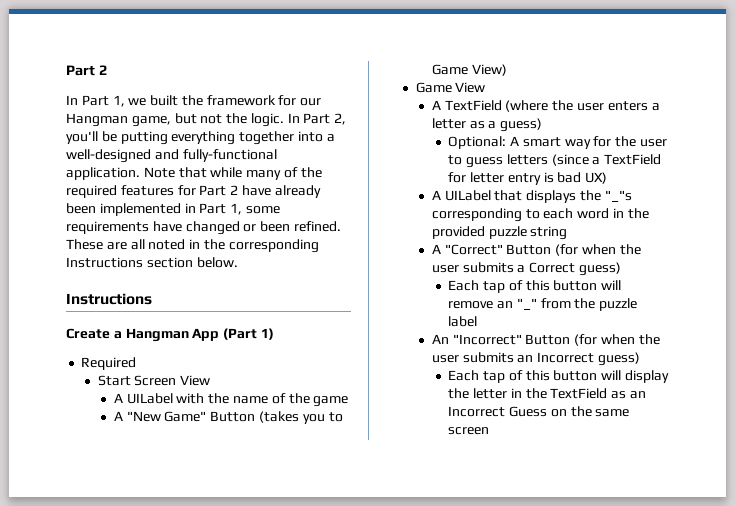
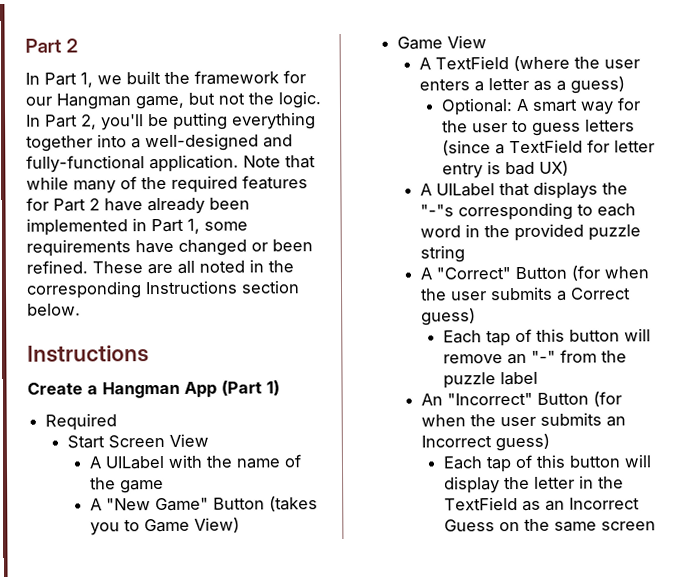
- A UILabel that displays the "_"s corresponding to each word in the provided puzzle string
+ A UILabel that displays the "-"s corresponding to each word in the provided puzzle string
- Each tap of this button will remove an "_" from the puzzle label
+ Each tap of this button will remove an "-" from the puzzle label

